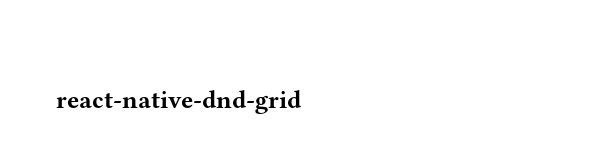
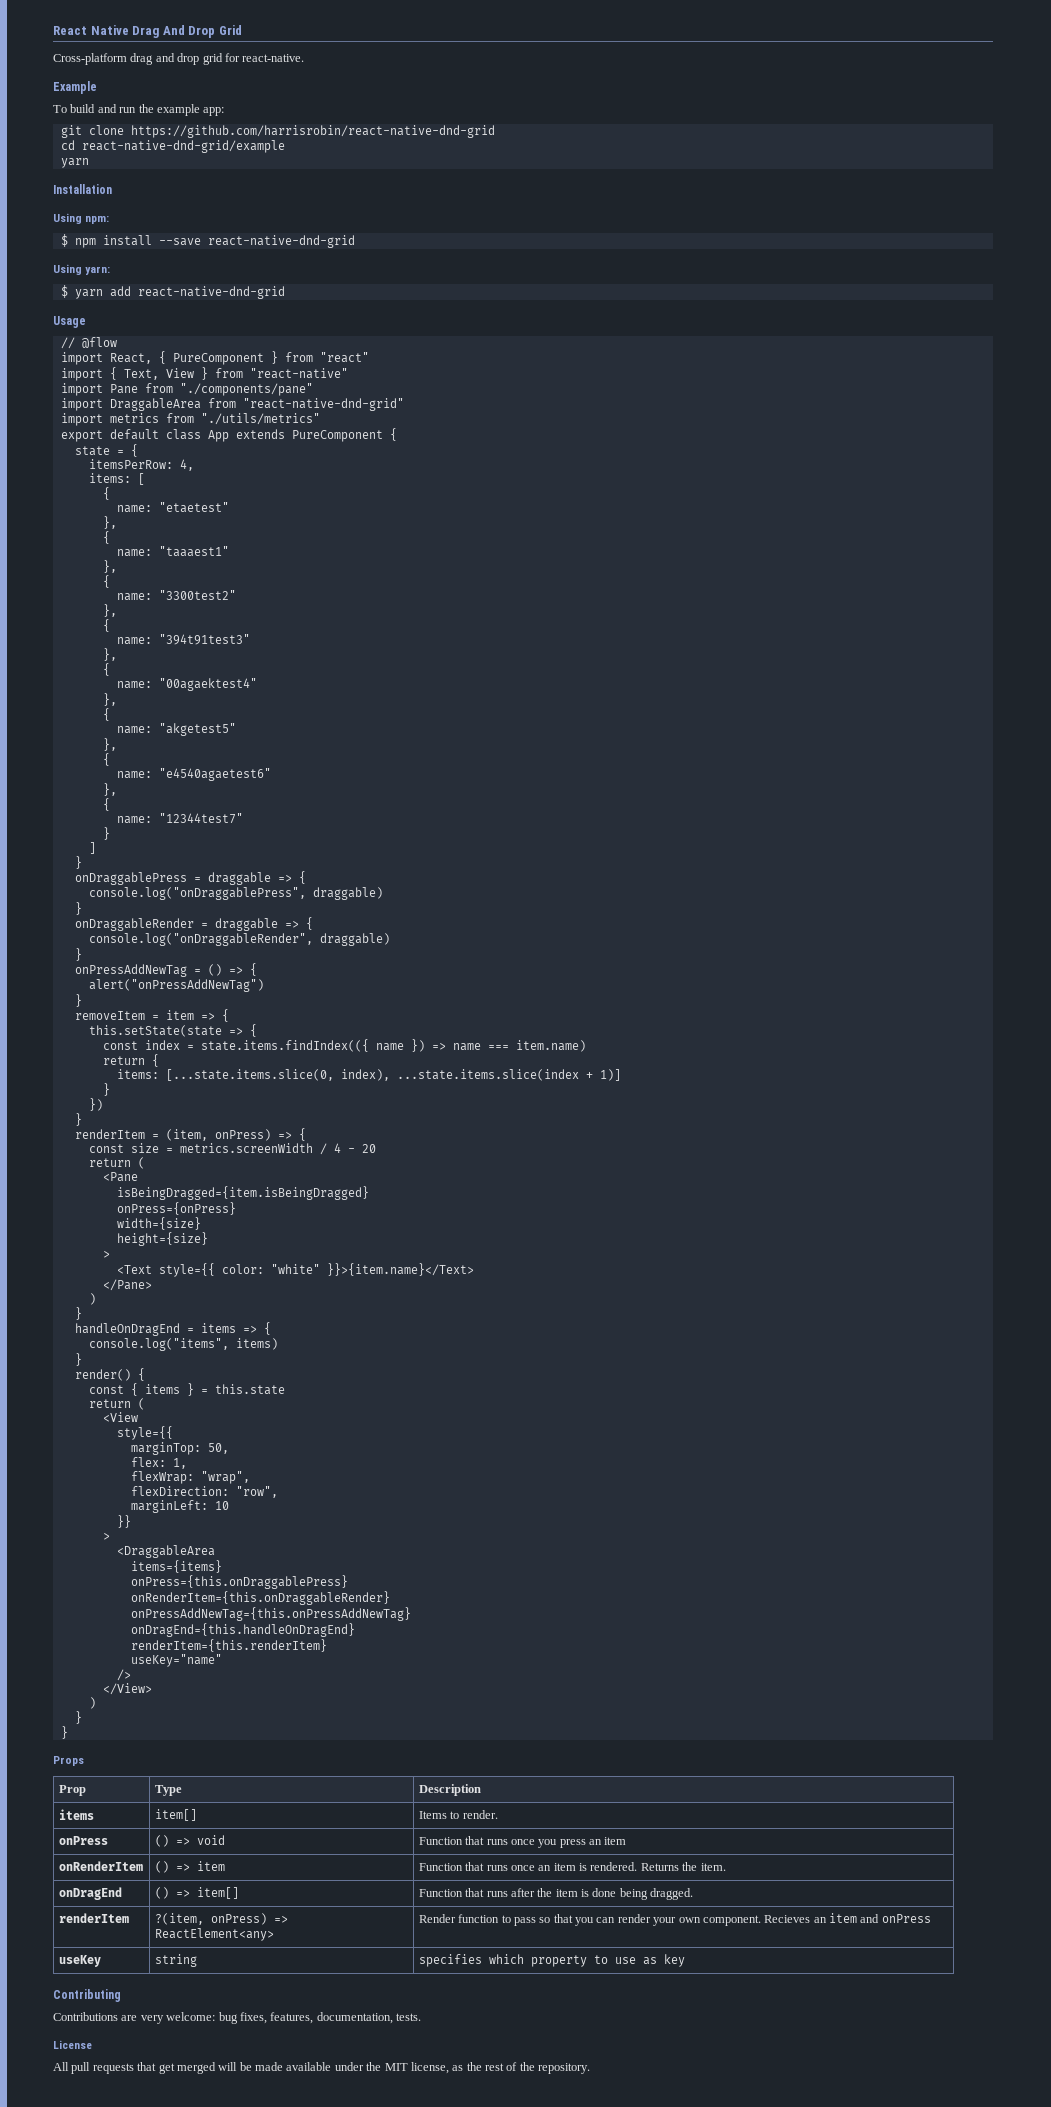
- react-native-dnd-grid
+ React Native Drag And Drop Grid
+ Cross-platform drag and drop grid for react-native.
+ Example
+ To build and run the example app:
+ git clone https://github.com/harrisrobin/react-native-dnd-grid
+ cd react-native-dnd-grid/example
+ yarn
+ Installation
+ Using npm:
+ $ npm install --save react-native-dnd-grid
+ Using yarn:
+ $ yarn add react-native-dnd-grid
+ Usage
+ // @flow
+ import React, { PureComponent } from "react"
+ import { Text, View } from "react-native"
+ import Pane from "./components/pane"
+ import DraggableArea from "react-native-dnd-grid"
+ import metrics from "./utils/metrics"
+ export default class App extends PureComponent {
+ state = {
+ itemsPerRow: 4,
+ items: [
+ {
+ name: "etaetest"
+ },
+ {
+ name: "taaaest1"
+ },
+ {
+ name: "3300test2"
+ },
+ {
+ name: "394t91test3"
+ },
+ {
+ name: "00agaektest4"
+ },
+ {
+ name: "akgetest5"
+ },
+ {
+ name: "e4540agaetest6"
+ },
+ {
+ name: "12344test7"
+ }
+ ]
+ }
+ onDraggablePress = draggable => {
+ console.log("onDraggablePress", draggable)
+ }
+ onDraggableRender = draggable => {
+ console.log("onDraggableRender", draggable)
+ }
+ onPressAddNewTag = () => {
+ alert("onPressAddNewTag")
+ }
+ removeItem = item => {
+ this.setState(state => {
+ const index = state.items.findIndex(({ name }) => name === item.name)
+ return {
+ items: [...state.items.slice(0, index), ...state.items.slice(index + 1)]
+ }
+ })
+ }
+ renderItem = (item, onPress) => {
+ const size = metrics.screenWidth / 4 - 20
+ return (
+ <Pane
+ isBeingDragged={item.isBeingDragged}
+ onPress={onPress}
+ width={size}
+ height={size}
+ >
+ <Text style={{ color: "white" }}>{item.name}</Text>
+ </Pane>
+ )
+ }
+ handleOnDragEnd = items => {
+ console.log("items", items)
+ }
+ render() {
+ const { items } = this.state
+ return (
+ <View
+ style={{
+ marginTop: 50,
+ flex: 1,
+ flexWrap: "wrap",
+ flexDirection: "row",
+ marginLeft: 10
+ }}
+ >
+ <DraggableArea
+ items={items}
+ onPress={this.onDraggablePress}
+ onRenderItem={this.onDraggableRender}
+ onPressAddNewTag={this.onPressAddNewTag}
+ onDragEnd={this.handleOnDragEnd}
+ renderItem={this.renderItem}
+ useKey="name"
+ />
+ </View>
+ )
+ }
+ }
+ Props
+ Prop | Type | Description
+ items | item[] | Items to render.
+ onPress | () => void | Function that runs once you press an item
+ onRenderItem | () => item | Function that runs once an item is rendered. Returns the item.
+ onDragEnd | () => item[] | Function that runs after the item is done being dragged.
+ renderItem | ?(item, onPress) => ReactElement<any> | Render function to pass so that you can render your own component. Recieves an item and onPress
+ useKey | string | specifies which property to use as key
+ Contributing
+ Contributions are very welcome: bug fixes, features, documentation, tests.
+ License
+ All pull requests that get merged will be made available under the MIT license, as the rest of the repository.

